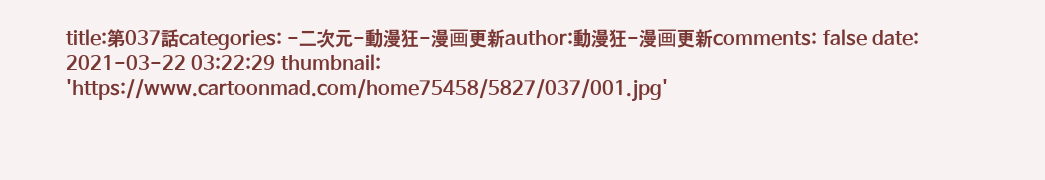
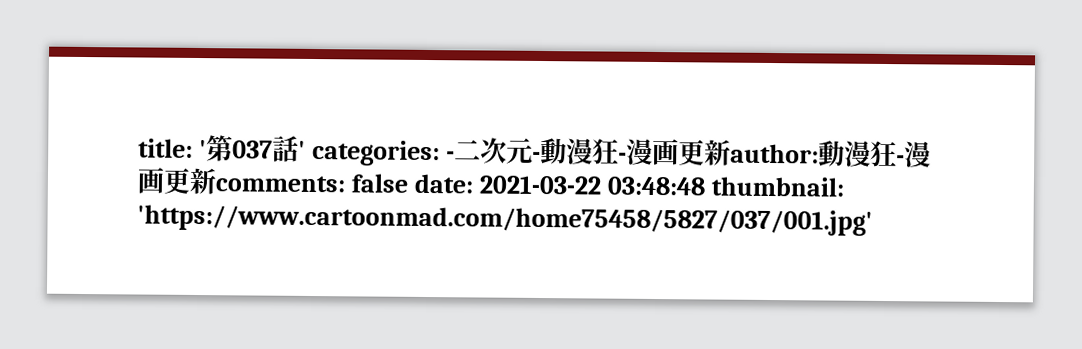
- title:第037話categories: -二次元-動漫狂-漫画更新author:動漫狂-漫画更新comments: false date: 2021-03-22 03:22:29 thumbnail: 'https://www.cartoonmad.com/home75458/5827/037/001.jpg'
+ title: '第037話' categories: -二次元-動漫狂-漫画更新author:動漫狂-漫画更新comments: false date: 2021-03-22 03:48:48 thumbnail: 'https://www.cartoonmad.com/home75458/5827/037/001.jpg'

